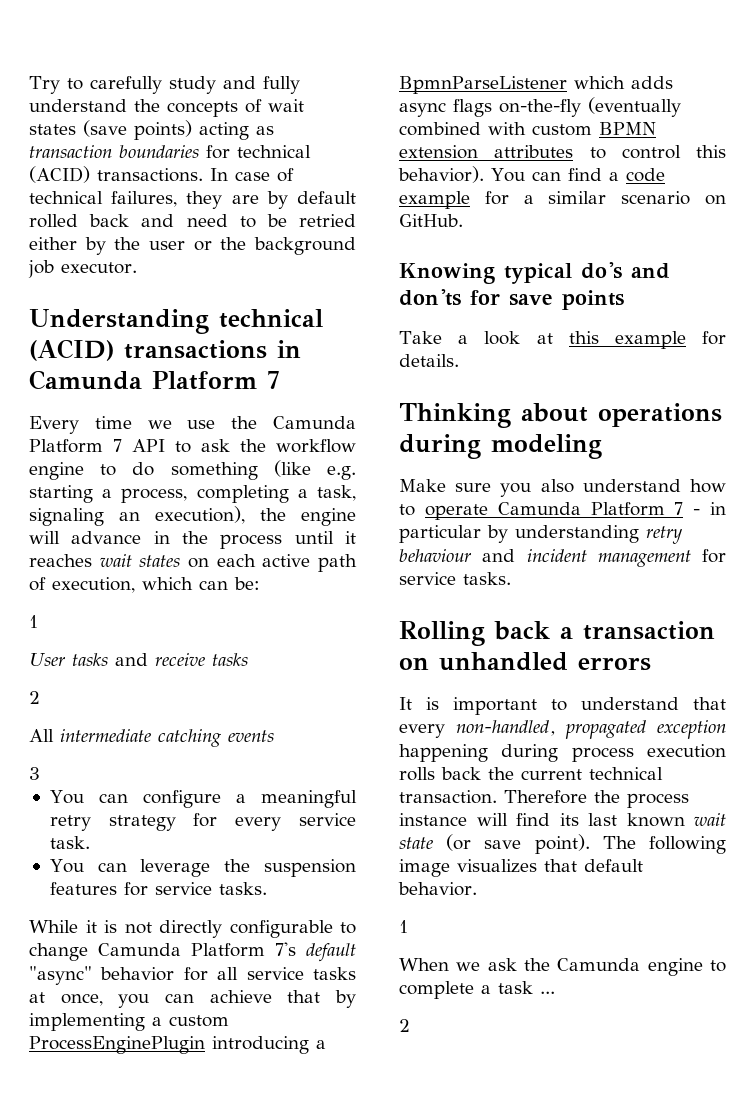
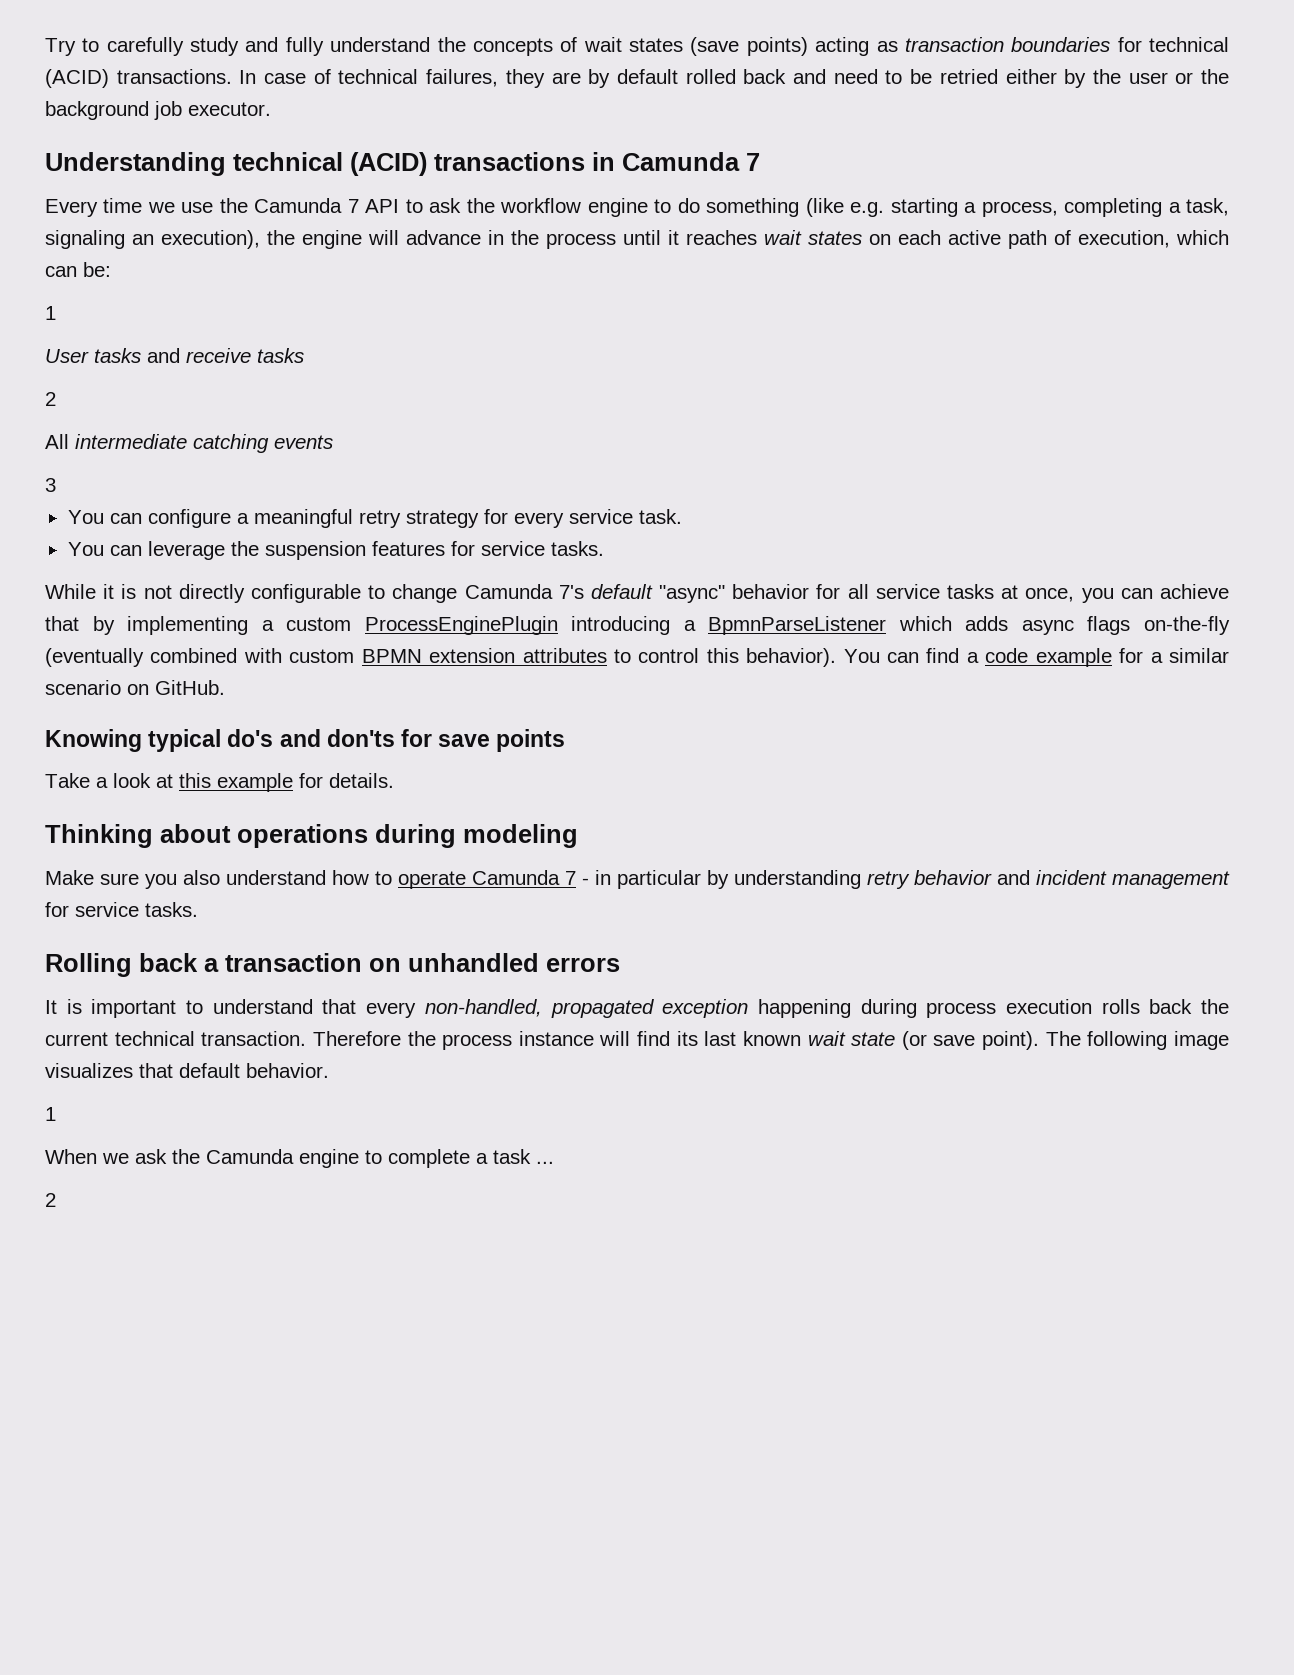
- Understanding technical (ACID) transactions in Camunda Platform 7
+ Understanding technical (ACID) transactions in Camunda 7
- Every time we use the Camunda Platform 7 API to ask the workflow engine to do something (like e.g. starting a process, completing a task, signaling an execution), the engine will advance in the process until it reaches wait states on each active path of execution, which can be:
+ Every time we use the Camunda 7 API to ask the workflow engine to do something (like e.g. starting a process, completing a task, signaling an execution), the engine will advance in the process until it reaches wait states on each active path of execution, which can be:
- While it is not directly configurable to change Camunda Platform 7's default "async" behavior for all service tasks at once, you can achieve that by implementing a custom ProcessEnginePlugin introducing a BpmnParseListener which adds async flags on-the-fly (eventually combined with custom BPMN extension attributes to control this behavior).
+ While it is not directly configurable to change Camunda 7's default "async" behavior for all service tasks at once, you can achieve that by implementing a custom ProcessEnginePlugin introducing a BpmnParseListener which adds async flags on-the-fly (eventually combined with custom BPMN extension attributes to control this behavior).
- Make sure you also understand how to operate Camunda Platform 7 - in particular by understanding retry behaviour and incident management for service tasks.
+ Make sure you also understand how to operate Camunda 7 - in particular by understanding retry behavior and incident management for service tasks.

